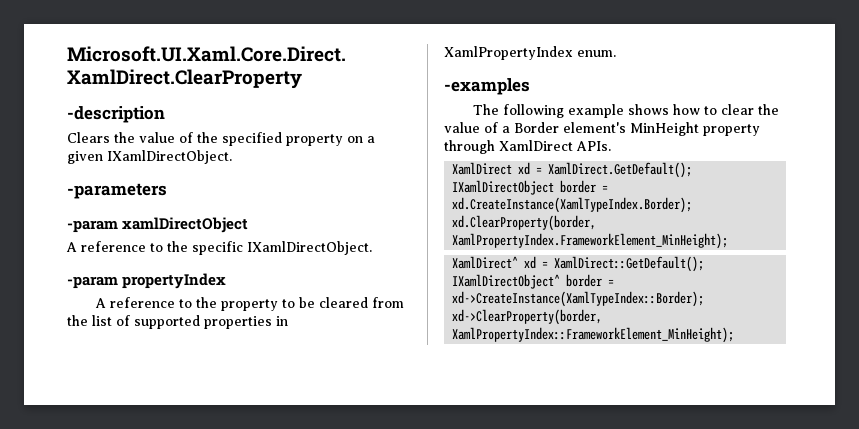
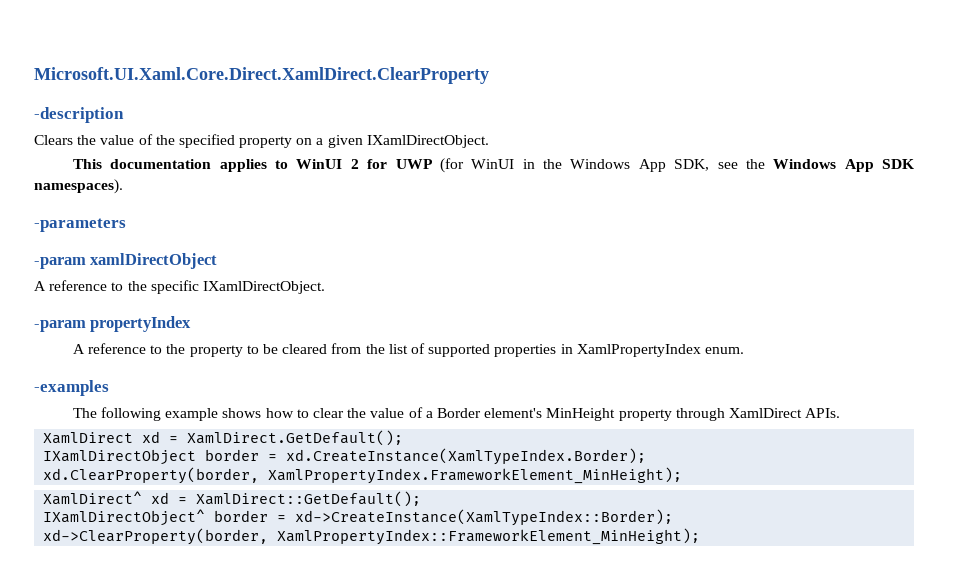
+ This documentation applies to WinUI 2 for UWP (for WinUI in the Windows App SDK, see the Windows App SDK namespaces).

